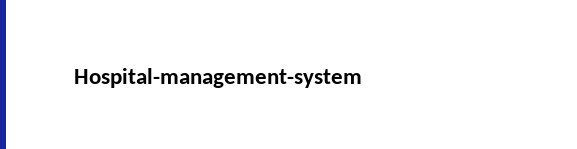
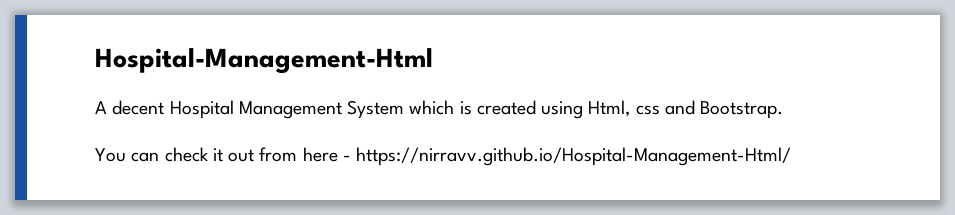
- Hospital-management-system
+ Hospital-Management-Html
+ A decent Hospital Management System which is created using Html, css and Bootstrap.
+ You can check it out from here - https://nirravv.github.io/Hospital-Management-Html/

